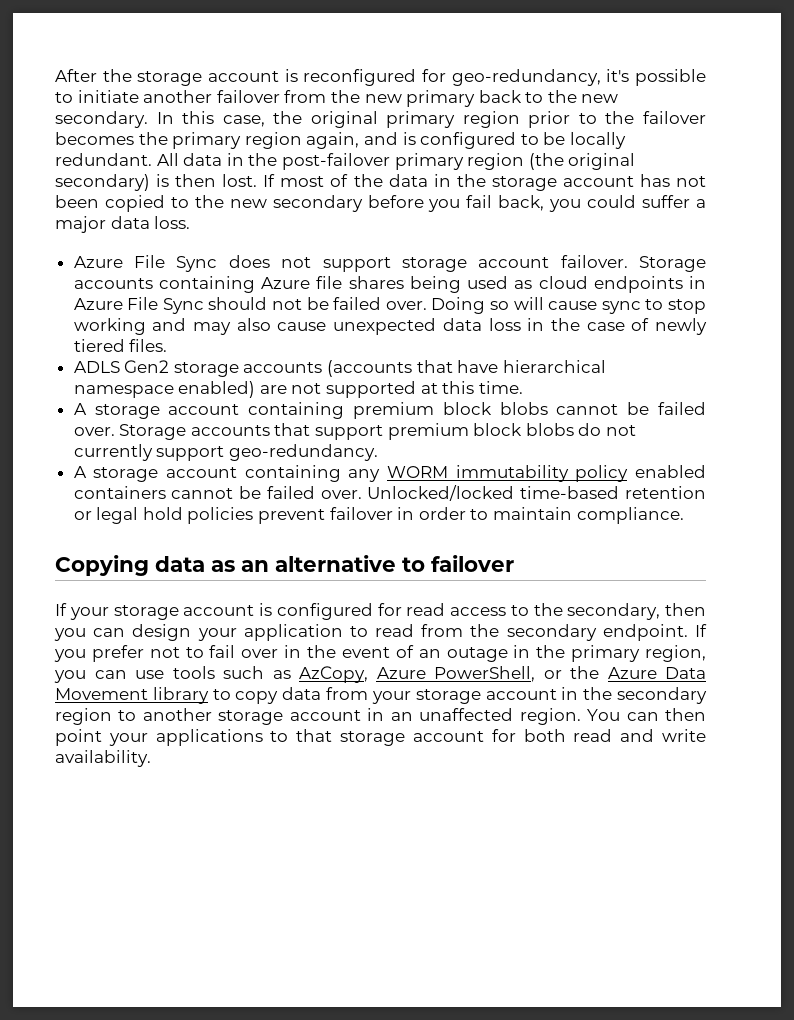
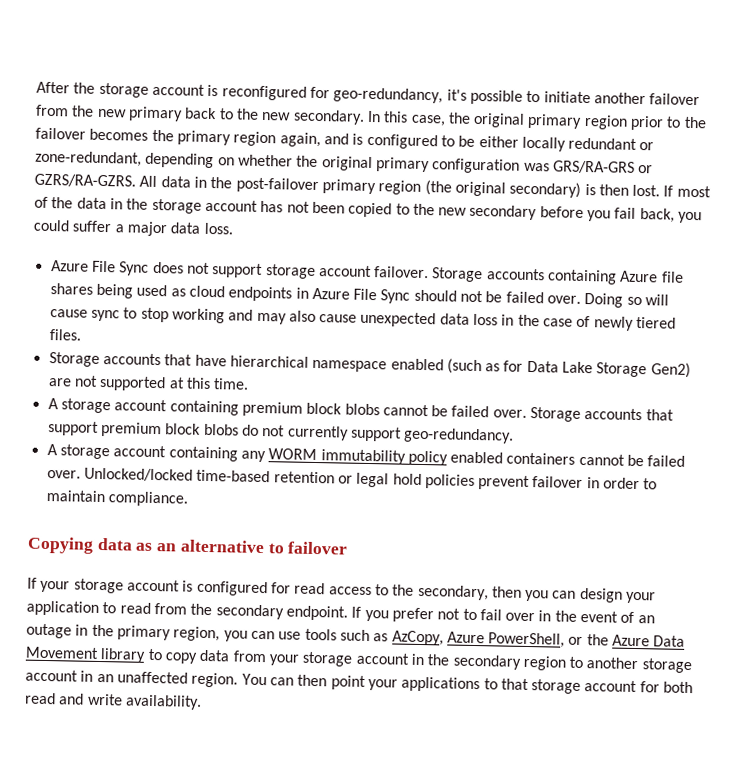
- In this case, the original primary region prior to the failover becomes the primary region again, and is configured to be locally redundant.
+ In this case, the original primary region prior to the failover becomes the primary region again, and is configured to be either locally redundant or zone-redundant, depending on whether the original primary configuration was GRS/RA-GRS or GZRS/RA-GZRS.
- ADLS Gen2 storage accounts (accounts that have hierarchical namespace enabled) are not supported at this time.
+ Storage accounts that have hierarchical namespace enabled (such as for Data Lake Storage Gen2) are not supported at this time.

